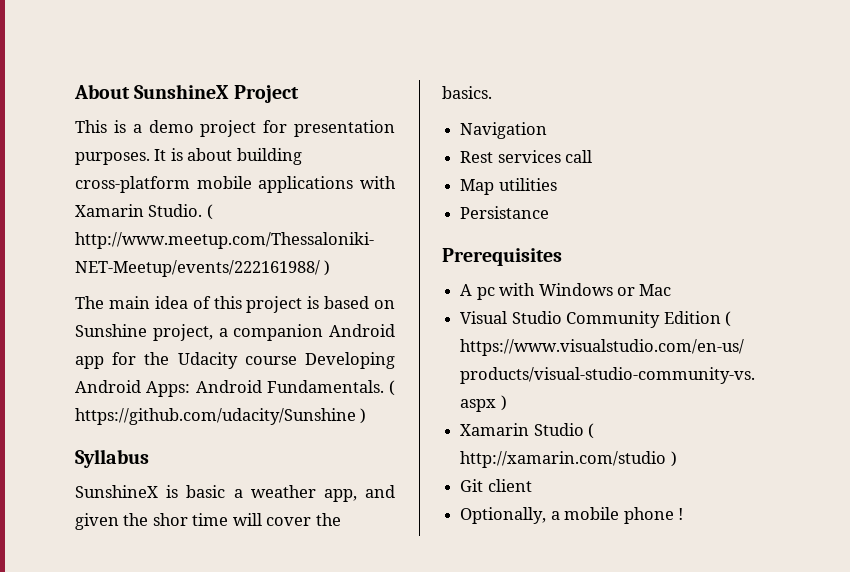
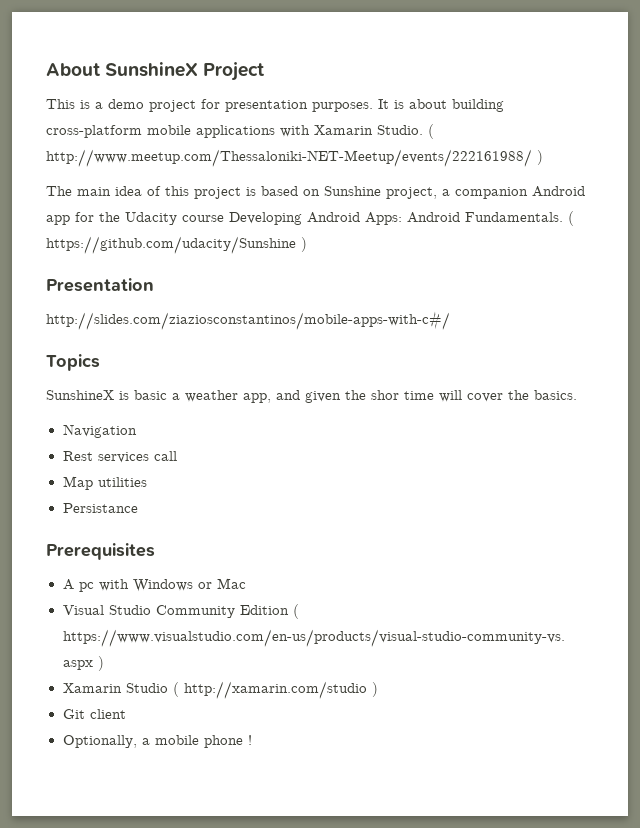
- Syllabus
+ Presentation
+ http://slides.com/ziaziosconstantinos/mobile-apps-with-c#/
+ Topics

